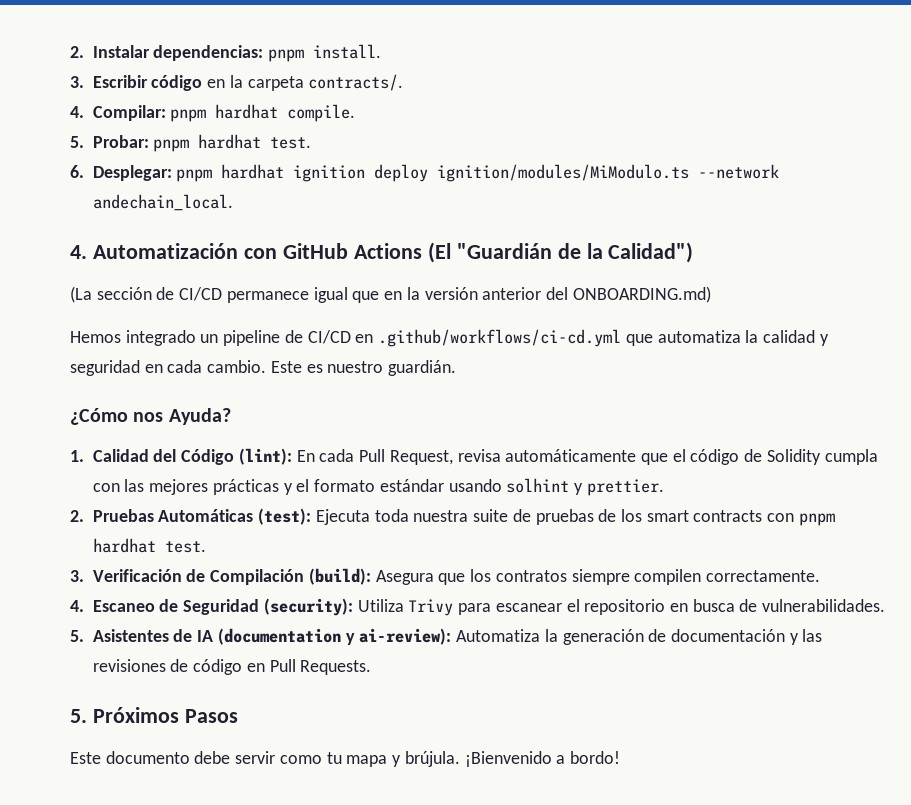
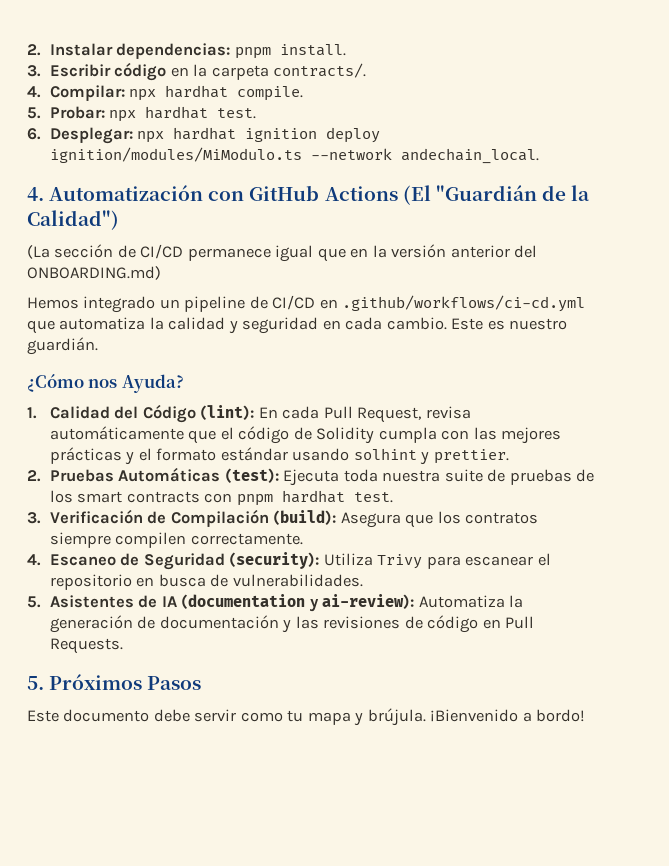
- 4. Compilar: pnpm hardhat compile.
+ 4. Compilar: npx hardhat compile.
- 5. Probar: pnpm hardhat test.
+ 5. Probar: npx hardhat test.
- 6. Desplegar: pnpm hardhat ignition deploy ignition/modules/MiModulo.ts --network andechain_local.
+ 6. Desplegar: npx hardhat ignition deploy ignition/modules/MiModulo.ts --network andechain_local.

